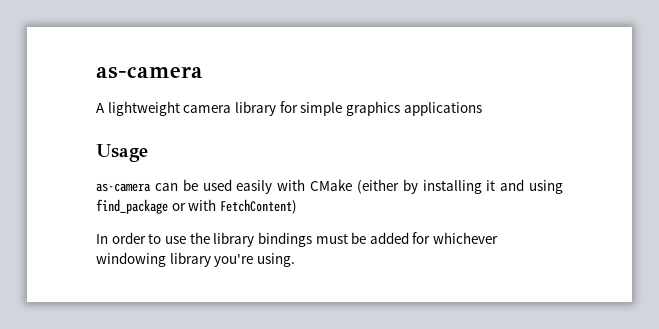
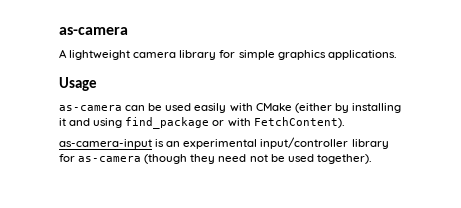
- A lightweight camera library for simple graphics applications
+ A lightweight camera library for simple graphics applications.
- as-camera can be used easily with CMake (either by installing it and using find_package or with FetchContent)
- In order to use the library bindings must be added for whichever windowing library you're using.
+ as-camera can be used easily with CMake (either by installing it and using find_package or with FetchContent).
+ as-camera-input is an experimental input/controller library for as-camera (though they need not be used together).

